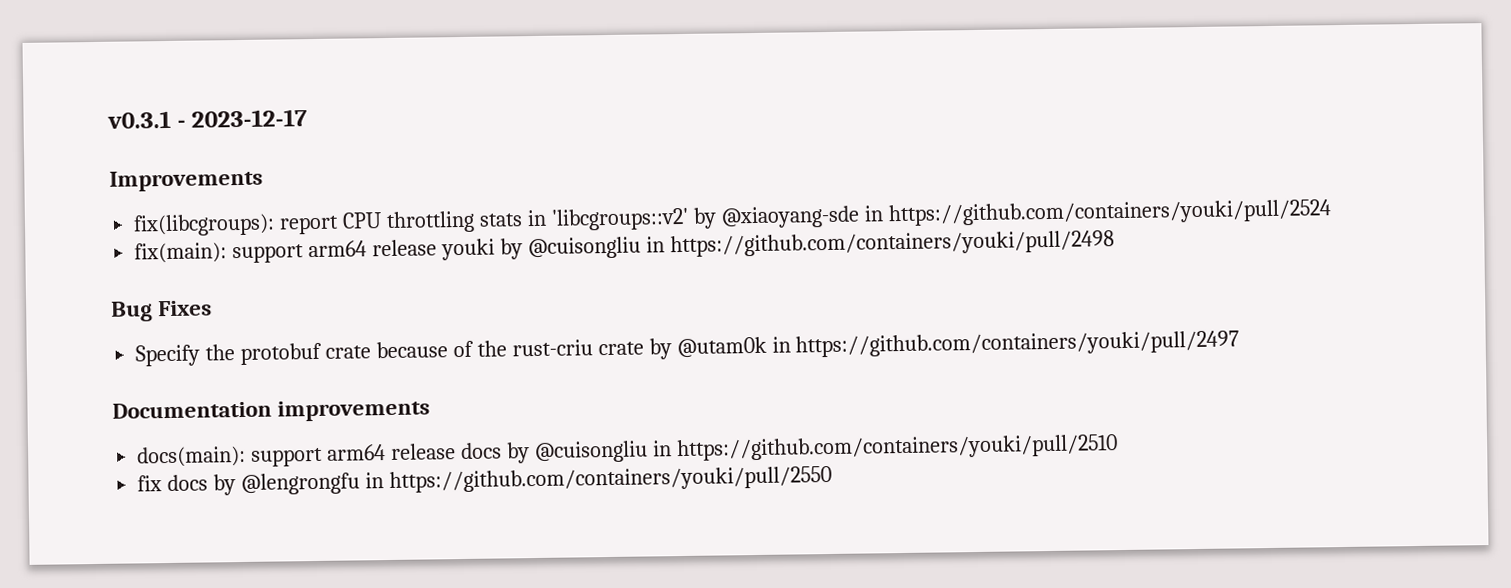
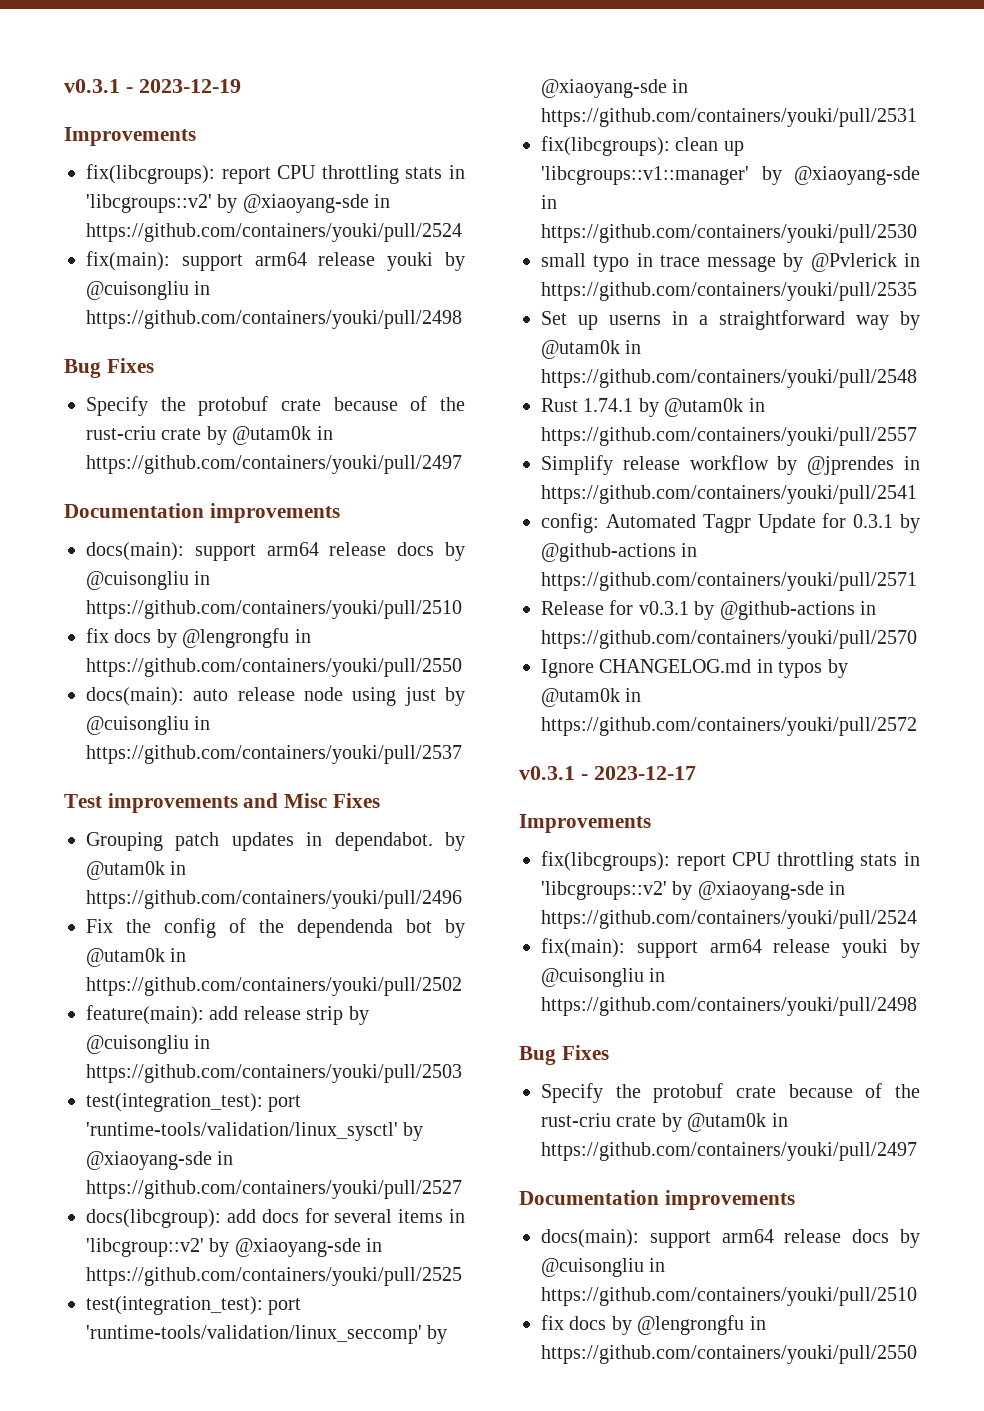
+ v0.3.1 - 2023-12-19
+ Improvements
+ fix(libcgroups): report CPU throttling stats in 'libcgroups::v2' by @xiaoyang-sde in https://github.com/containers/youki/pull/2524
+ fix(main): support arm64 release youki by @cuisongliu in https://github.com/containers/youki/pull/2498
+ Bug Fixes
+ Specify the protobuf crate because of the rust-criu crate by @utam0k in https://github.com/containers/youki/pull/2497
+ Documentation improvements
+ docs(main): support arm64 release docs by @cuisongliu in https://github.com/containers/youki/pull/2510
+ fix docs by @lengrongfu in https://github.com/containers/youki/pull/2550
+ docs(main): auto release node using just by @cuisongliu in https://github.com/containers/youki/pull/2537
+ Test improvements and Misc Fixes
+ Grouping patch updates in dependabot. by @utam0k in https://github.com/containers/youki/pull/2496
+ Fix the config of the dependenda bot by @utam0k in https://github.com/containers/youki/pull/2502
+ feature(main): add release strip by @cuisongliu in https://github.com/containers/youki/pull/2503
+ test(integration_test): port 'runtime-tools/validation/linux_sysctl' by @xiaoyang-sde in https://github.com/containers/youki/pull/2527
+ docs(libcgroup): add docs for several items in 'libcgroup::v2' by @xiaoyang-sde in https://github.com/containers/youki/pull/2525
+ test(integration_test): port 'runtime-tools/validation/linux_seccomp' by @xiaoyang-sde in https://github.com/containers/youki/pull/2531
+ fix(libcgroups): clean up 'libcgroups::v1::manager' by @xiaoyang-sde in https://github.com/containers/youki/pull/2530
+ small typo in trace message by @Pvlerick in https://github.com/containers/youki/pull/2535
+ Set up userns in a straightforward way by @utam0k in https://github.com/containers/youki/pull/2548
+ Rust 1.74.1 by @utam0k in https://github.com/containers/youki/pull/2557
+ Simplify release workflow by @jprendes in https://github.com/containers/youki/pull/2541
+ config: Automated Tagpr Update for 0.3.1 by @github-actions in https://github.com/containers/youki/pull/2571
+ Release for v0.3.1 by @github-actions in https://github.com/containers/youki/pull/2570
+ Ignore CHANGELOG.md in typos by @utam0k in https://github.com/containers/youki/pull/2572

